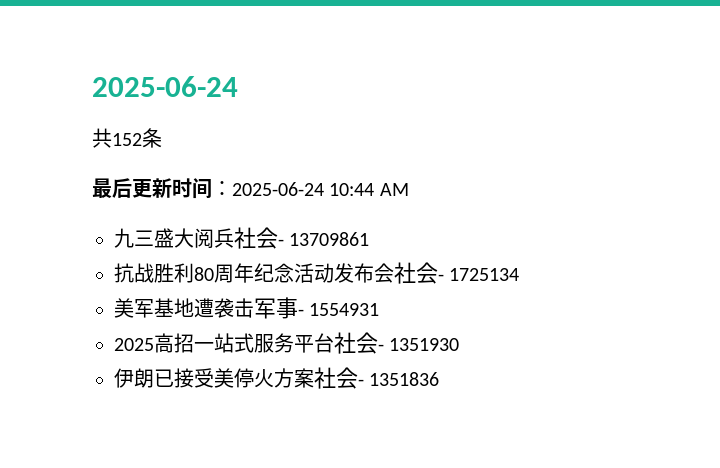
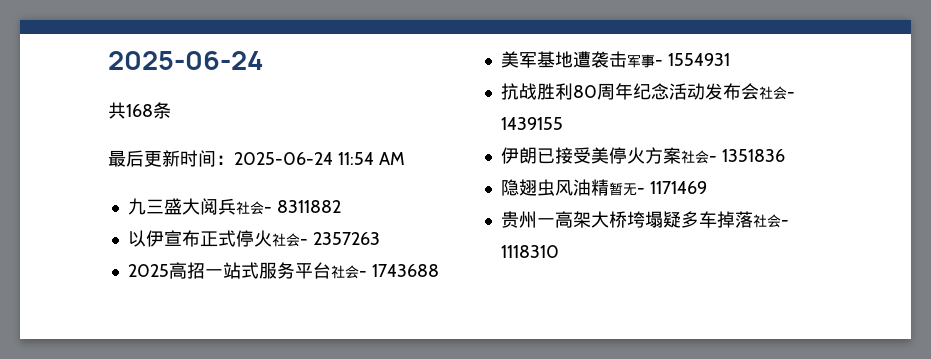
- 共152条
+ 共168条
- 最后更新时间：2025-06-24 10:44 AM
+ 最后更新时间：2025-06-24 11:54 AM
- 九三盛大阅兵社会- 13709861
+ 九三盛大阅兵社会- 8311882
+ 以伊宣布正式停火社会- 2357263
+ 2025高招一站式服务平台社会- 1743688
+ 美军基地遭袭击军事- 1554931
- 抗战胜利80周年纪念活动发布会社会- 1725134
- 美军基地遭袭击军事- 1554931
- 2025高招一站式服务平台社会- 1351930
+ 抗战胜利80周年纪念活动发布会社会- 1439155
+ 隐翅虫风油精暂无- 1171469
+ 贵州一高架大桥垮塌疑多车掉落社会- 1118310

